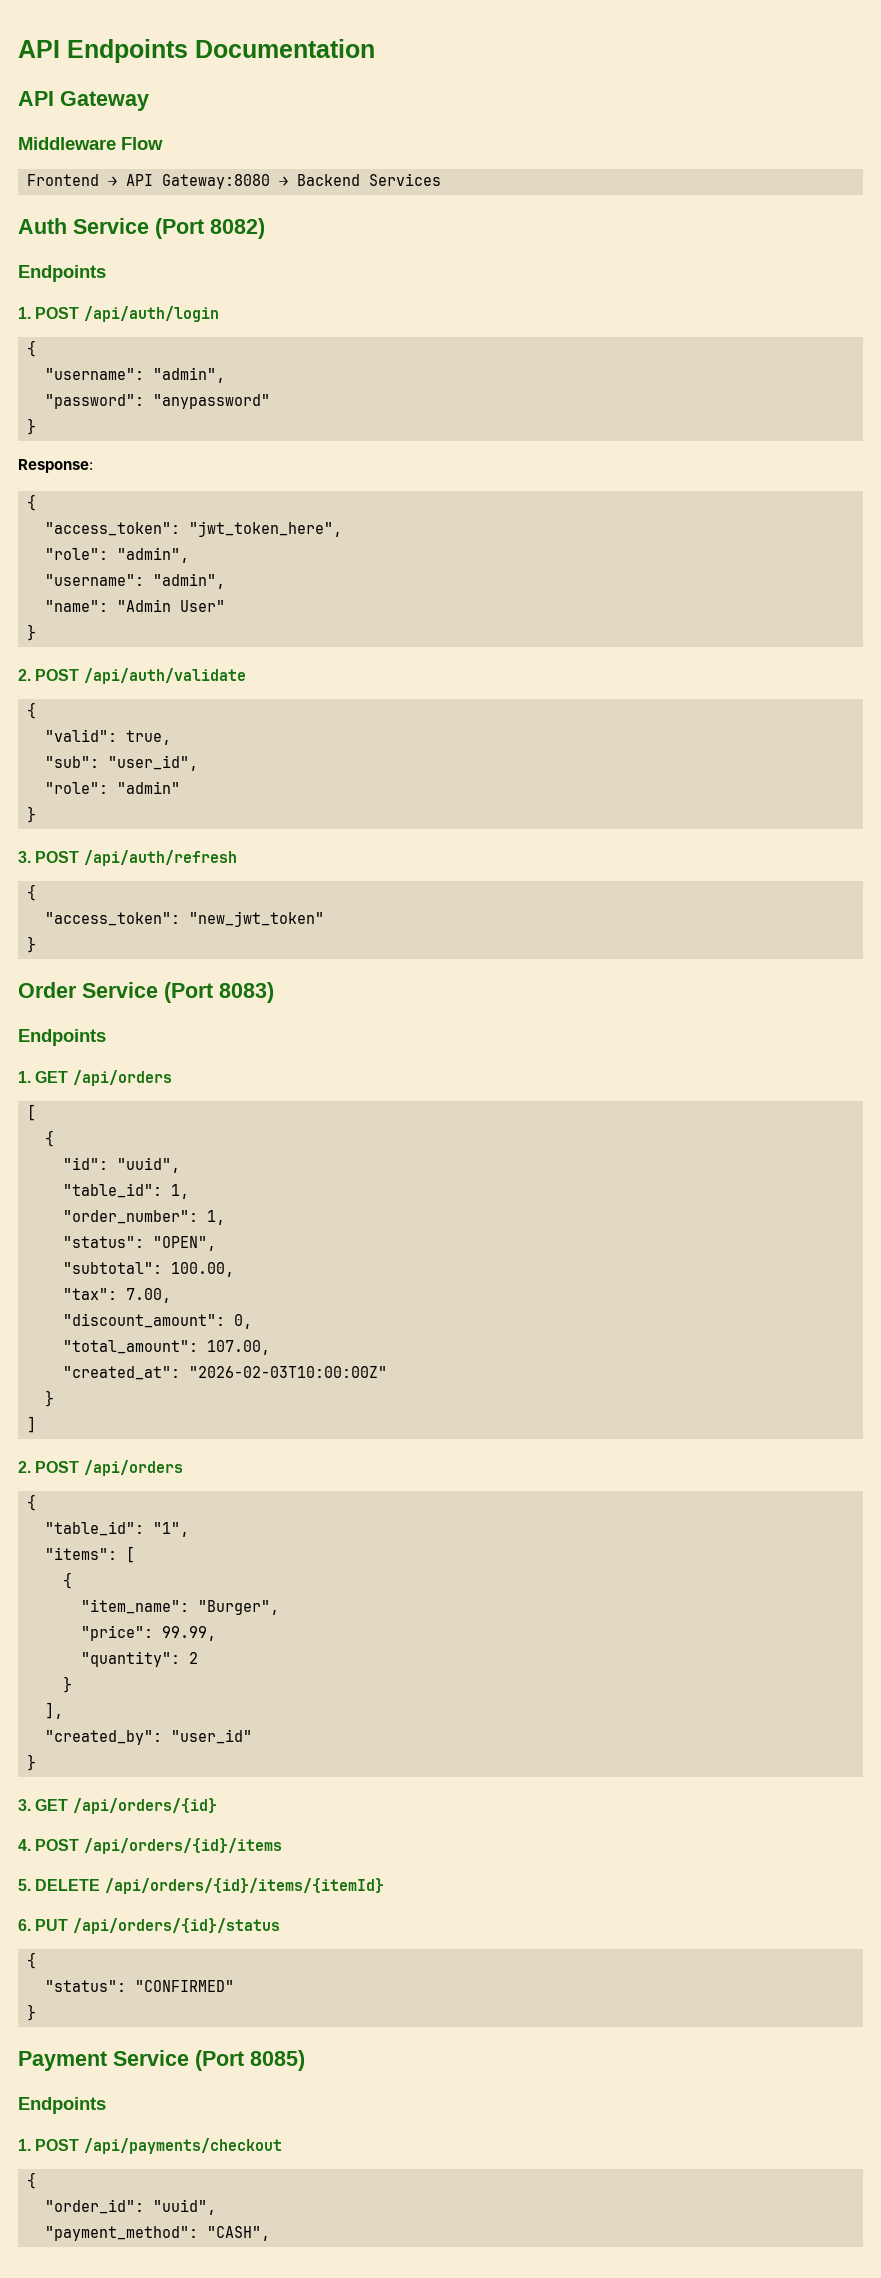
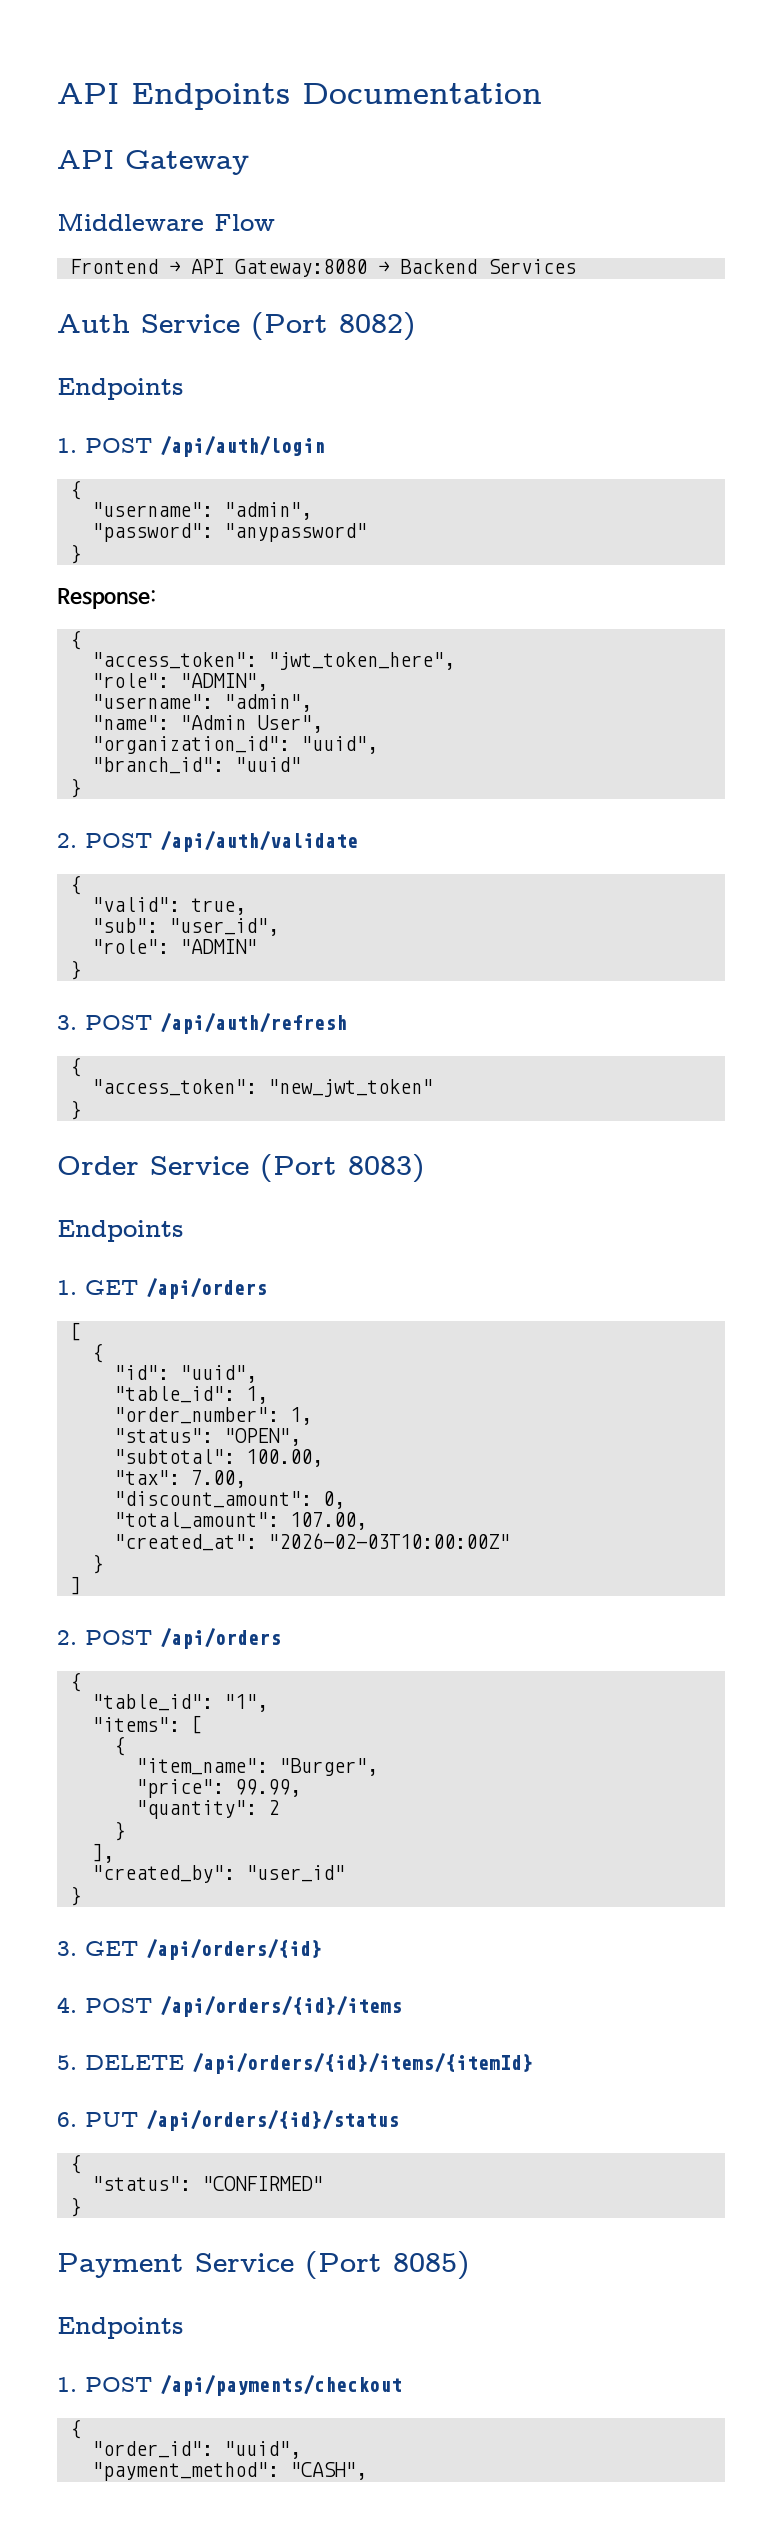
- "role": "admin",
+ "role": "ADMIN",
- "name": "Admin User"
+ "name": "Admin User",
+ "organization_id": "uuid",
+ "branch_id": "uuid"
- "role": "admin"
+ "role": "ADMIN"

